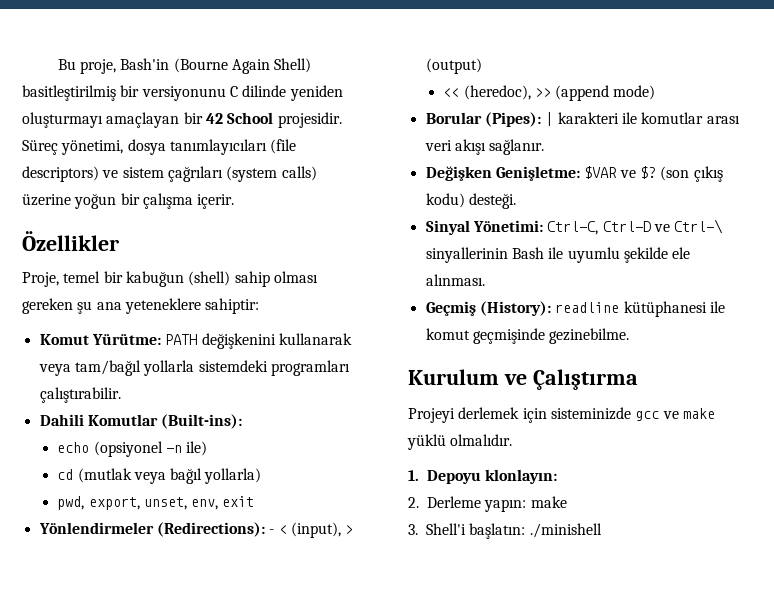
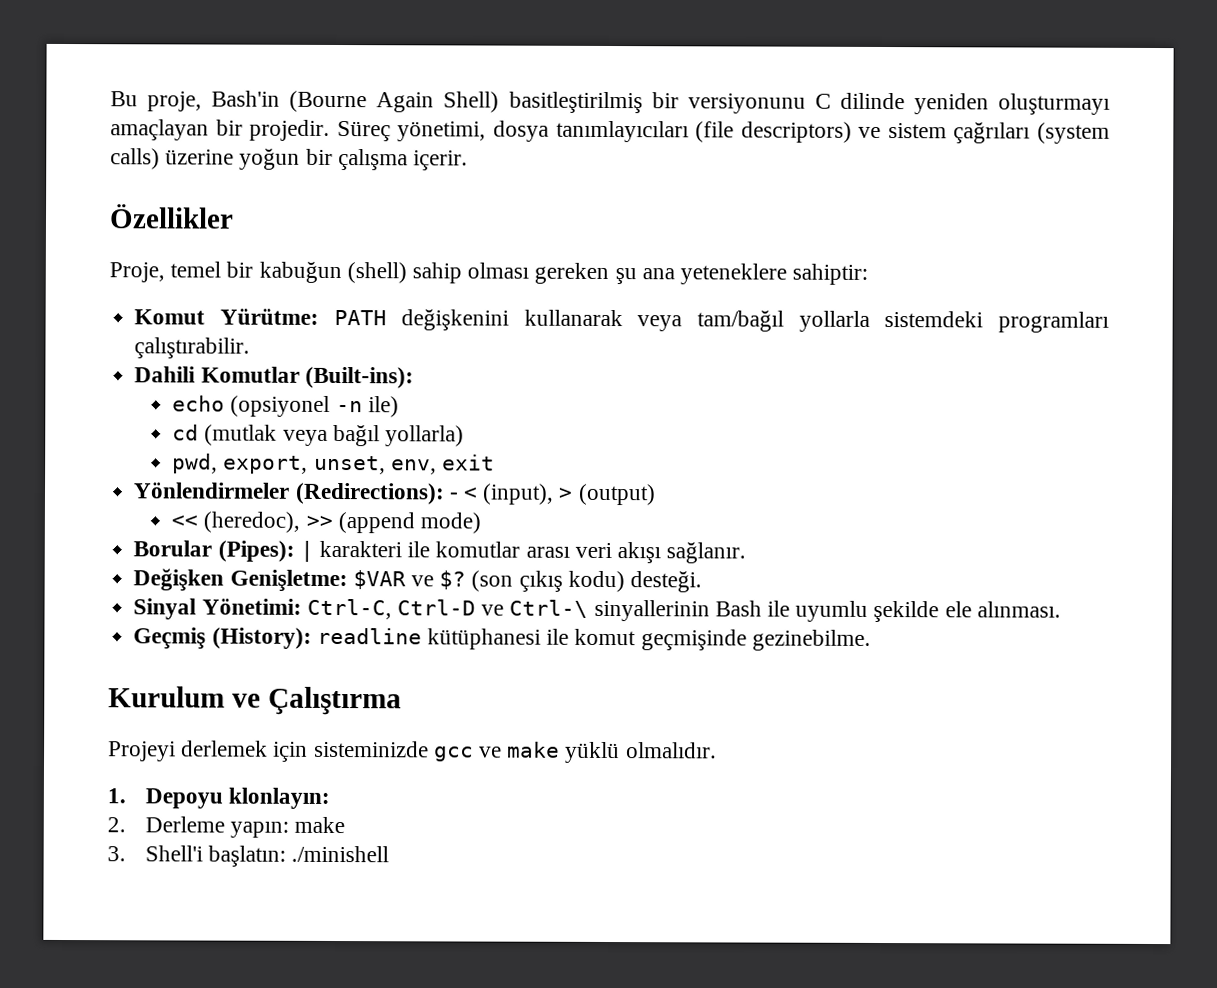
- Bu proje, Bash'in (Bourne Again Shell) basitleştirilmiş bir versiyonunu C dilinde yeniden oluşturmayı amaçlayan bir 42 School projesidir.
+ Bu proje, Bash'in (Bourne Again Shell) basitleştirilmiş bir versiyonunu C dilinde yeniden oluşturmayı amaçlayan bir projedir.

